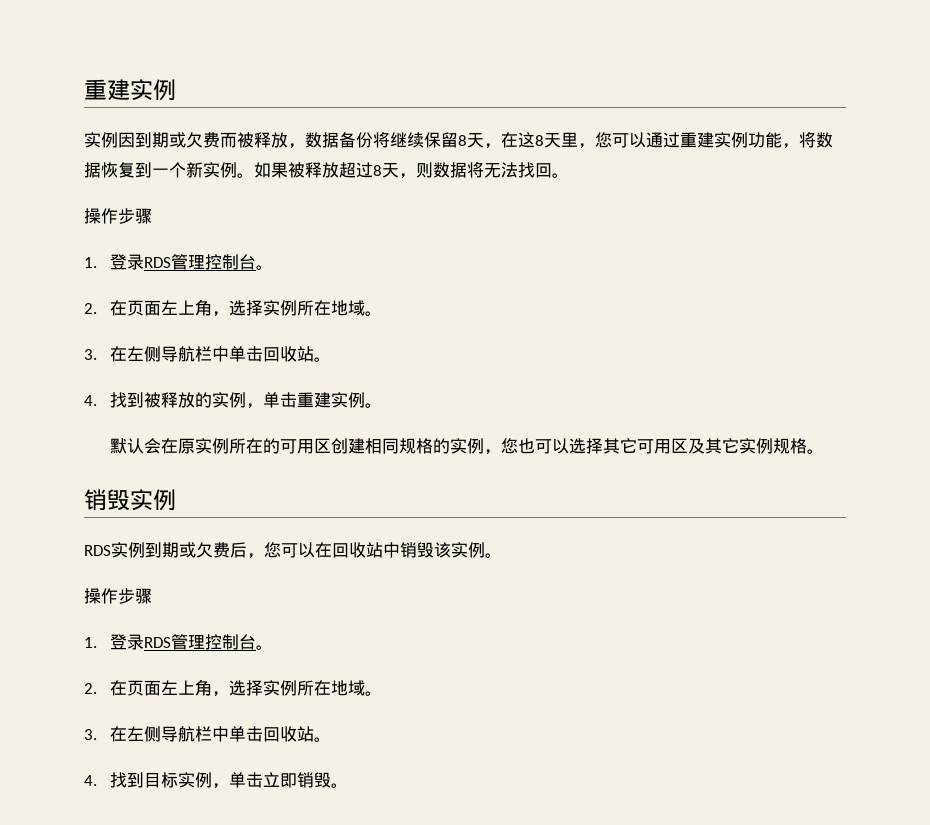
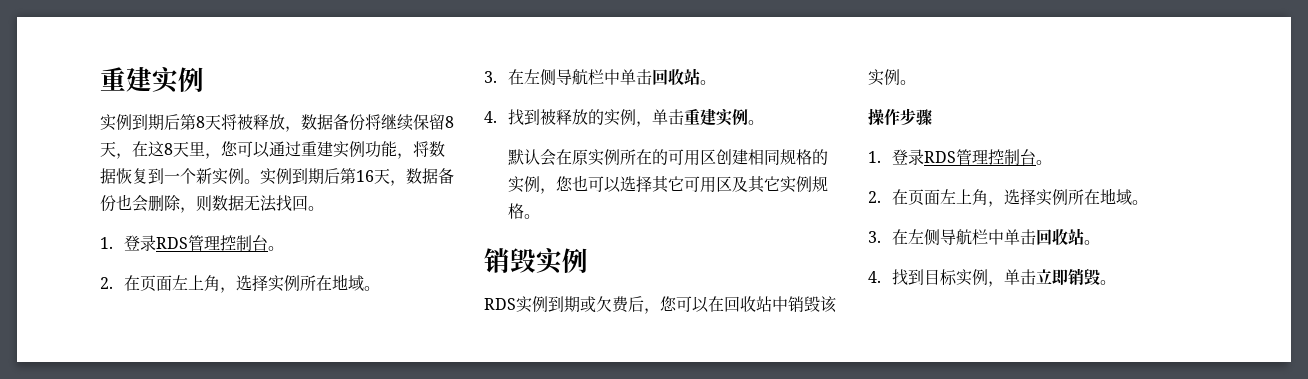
- 实例因到期或欠费而被释放，数据备份将继续保留8天，在这8天里，您可以通过重建实例功能，将数据恢复到一个新实例。
+ 实例到期后第8天将被释放，数据备份将继续保留8天，在这8天里，您可以通过重建实例功能，将数据恢复到一个新实例。
- 如果被释放超过8天，则数据将无法找回。
- 操作步骤
+ 实例到期后第16天，数据备份也会删除，则数据无法找回。

